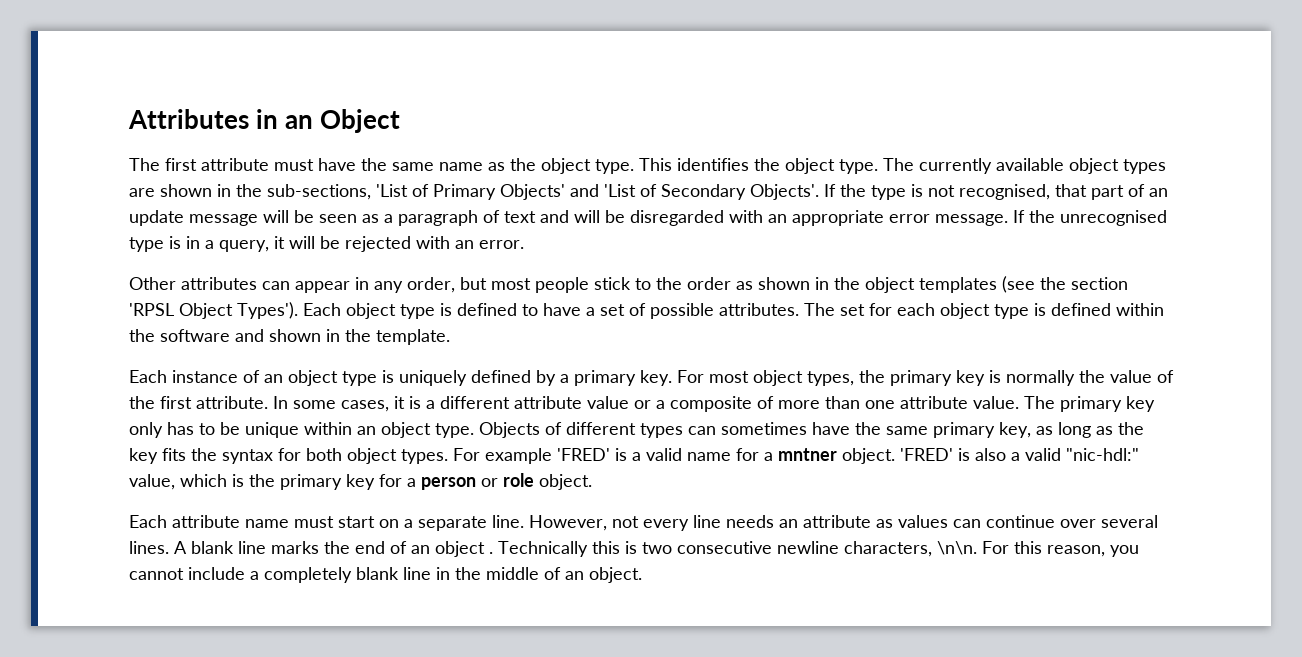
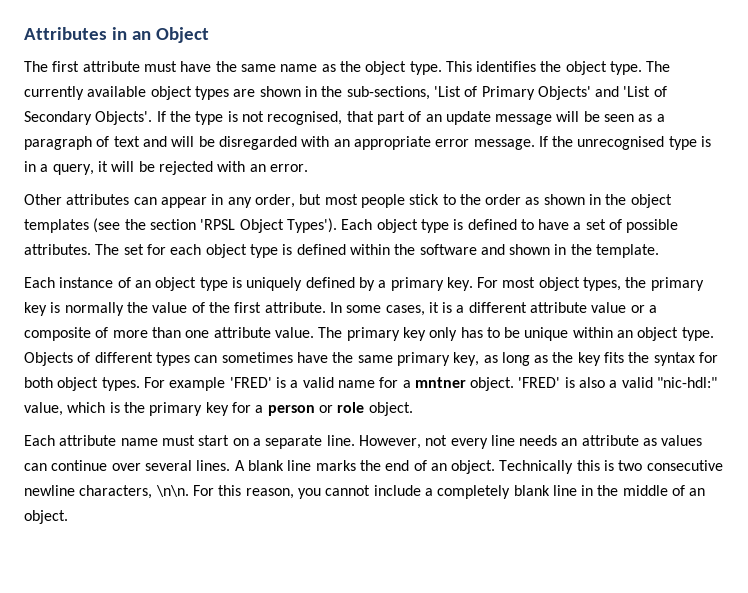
- A blank line marks the end of an object .
+ A blank line marks the end of an object.

